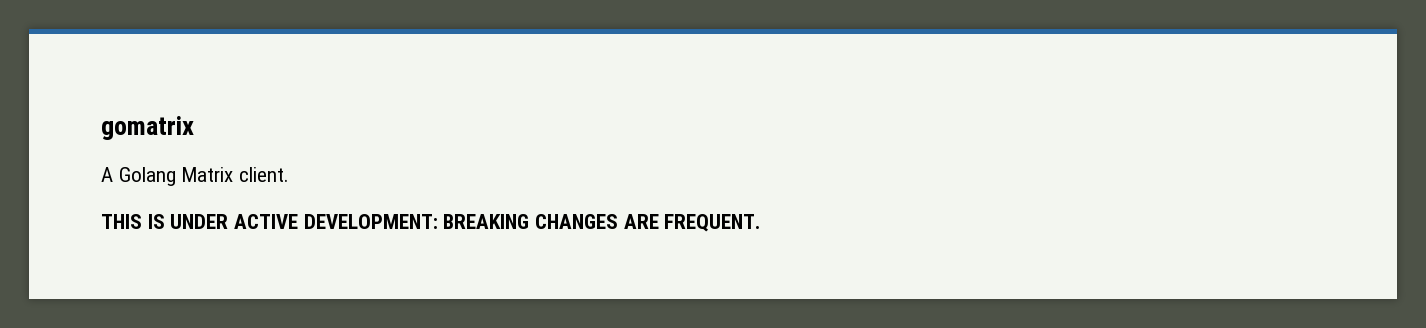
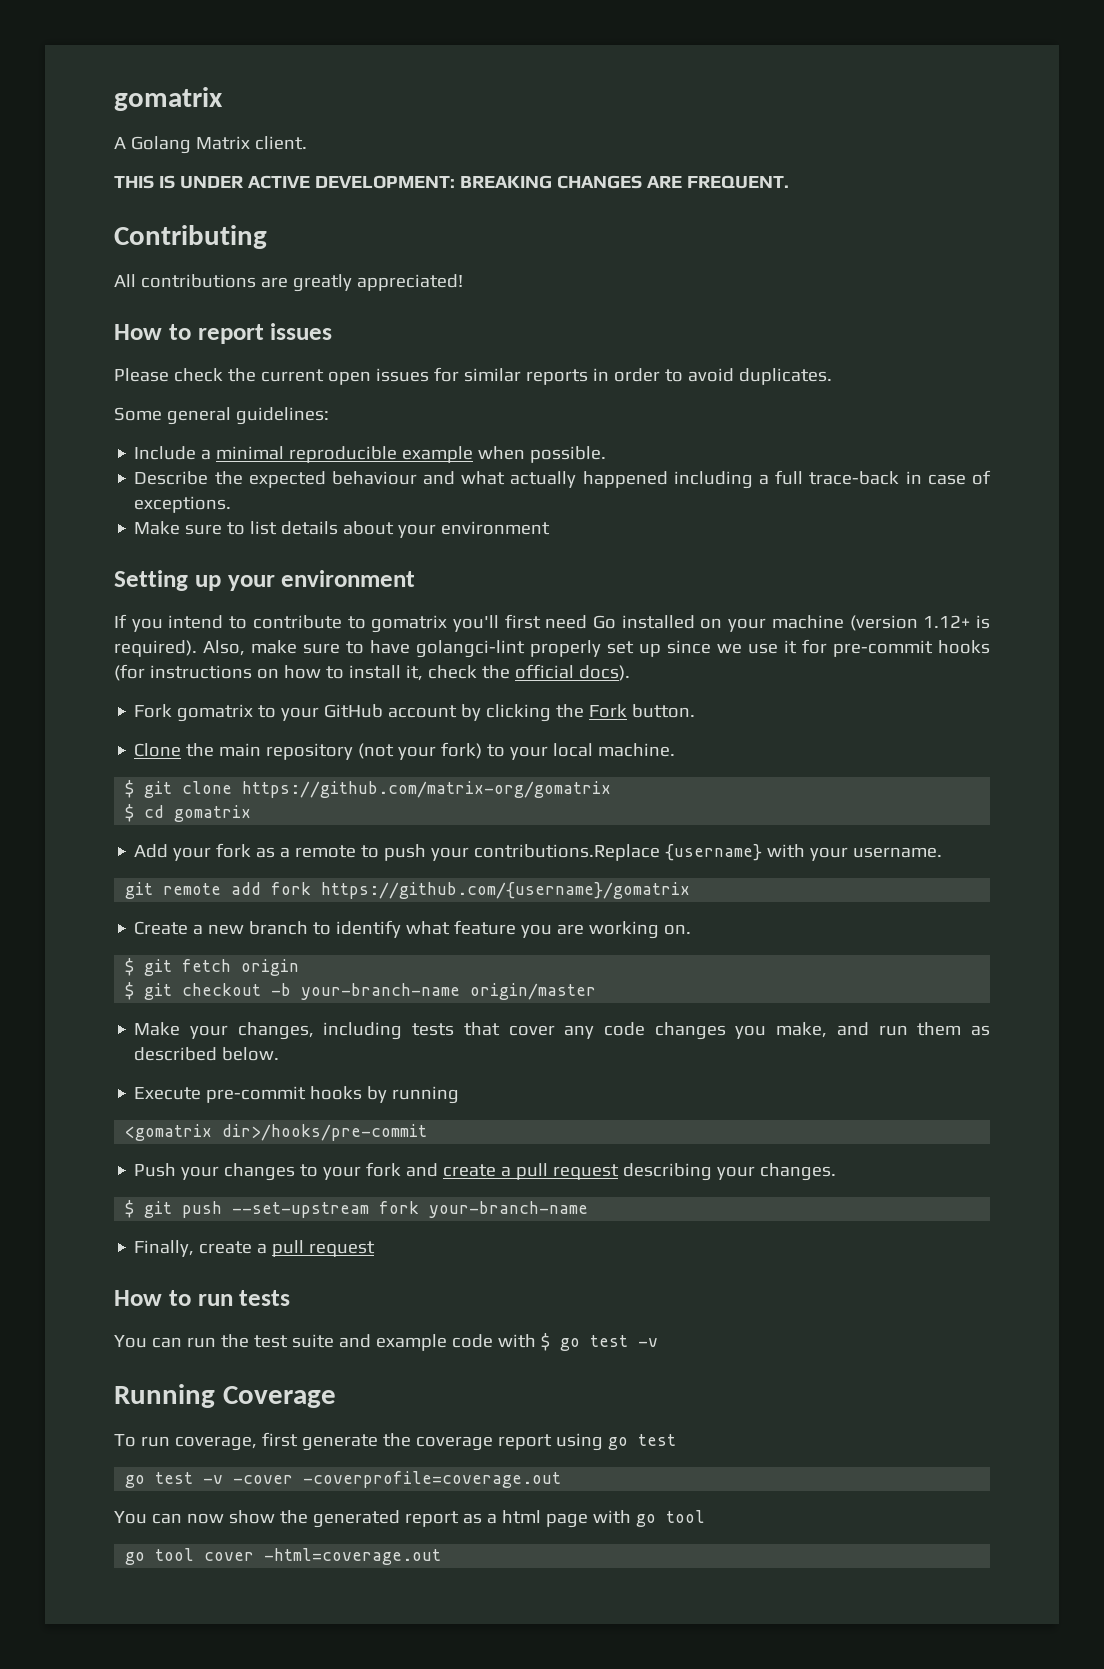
+ Contributing
+ All contributions are greatly appreciated!
+ How to report issues
+ Please check the current open issues for similar reports in order to avoid duplicates.
+ Some general guidelines:
+ Include a minimal reproducible example when possible.
+ Describe the expected behaviour and what actually happened including a full trace-back in case of exceptions.
+ Make sure to list details about your environment
+ Setting up your environment
+ If you intend to contribute to gomatrix you'll first need Go installed on your machine (version 1.12+ is required). Also, make sure to have golangci-lint properly set up since we use it for pre-commit hooks (for instructions on how to install it, check the official docs).
+ Fork gomatrix to your GitHub account by clicking the Fork button.
+ Clone the main repository (not your fork) to your local machine.
+ $ git clone https://github.com/matrix-org/gomatrix
+ $ cd gomatrix
+ Add your fork as a remote to push your contributions.Replace {username} with your username.
+ git remote add fork https://github.com/{username}/gomatrix
+ Create a new branch to identify what feature you are working on.
+ $ git fetch origin
+ $ git checkout -b your-branch-name origin/master
+ Make your changes, including tests that cover any code changes you make, and run them as described below.
+ Execute pre-commit hooks by running
+ <gomatrix dir>/hooks/pre-commit
+ Push your changes to your fork and create a pull request describing your changes.
+ $ git push --set-upstream fork your-branch-name
+ Finally, create a pull request
+ How to run tests
+ You can run the test suite and example code with $ go test -v
+ Running Coverage
+ To run coverage, first generate the coverage report using go test
+ go test -v -cover -coverprofile=coverage.out
+ You can now show the generated report as a html page with go tool
+ go tool cover -html=coverage.out

